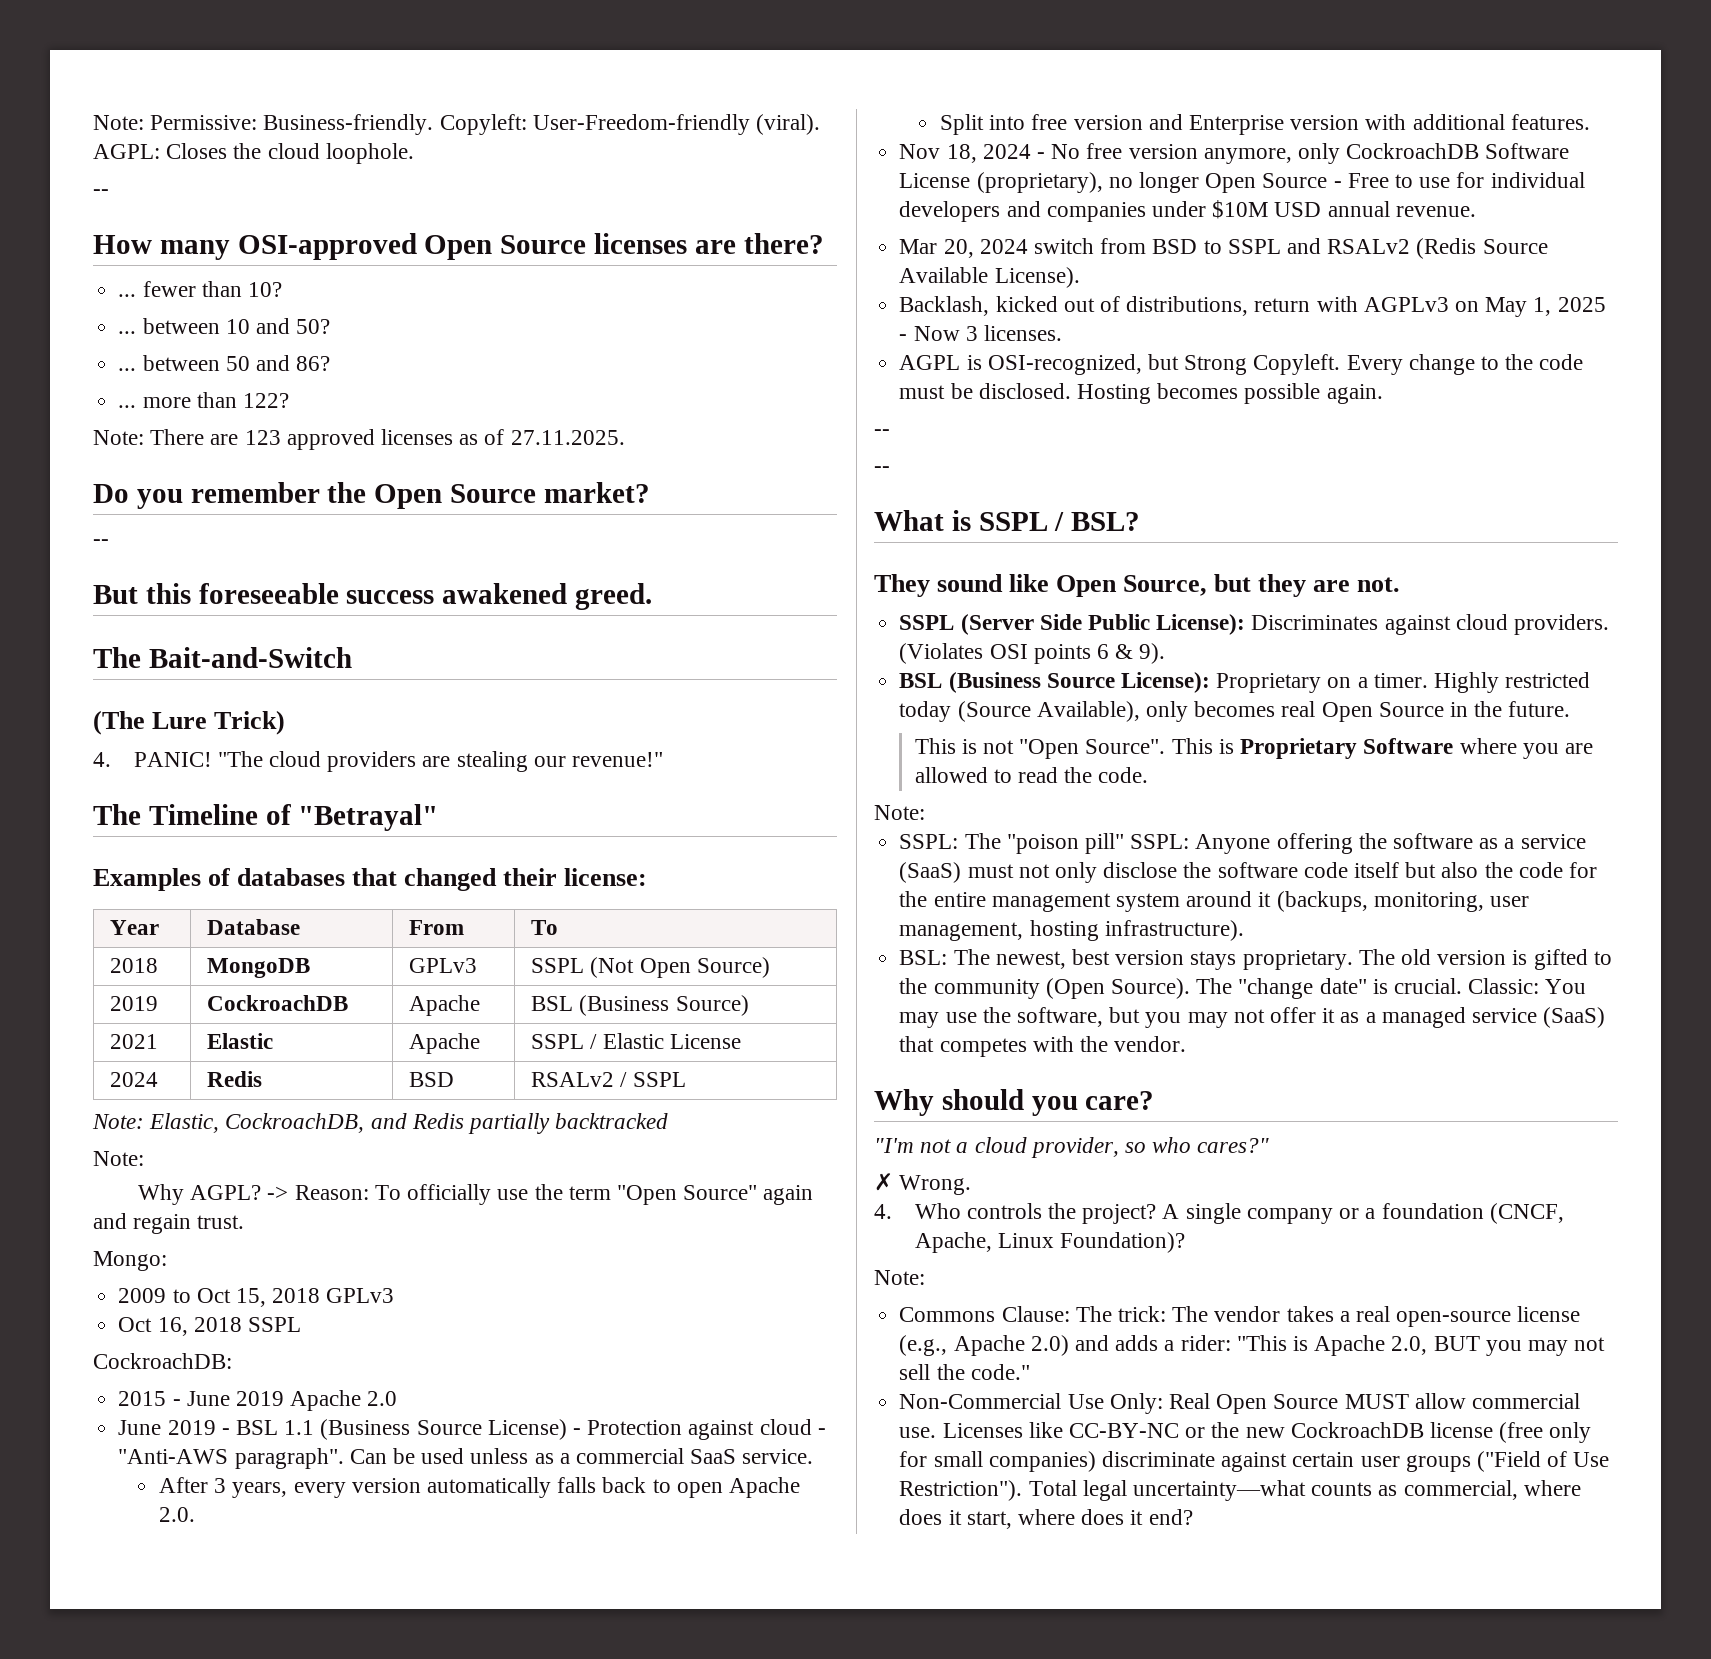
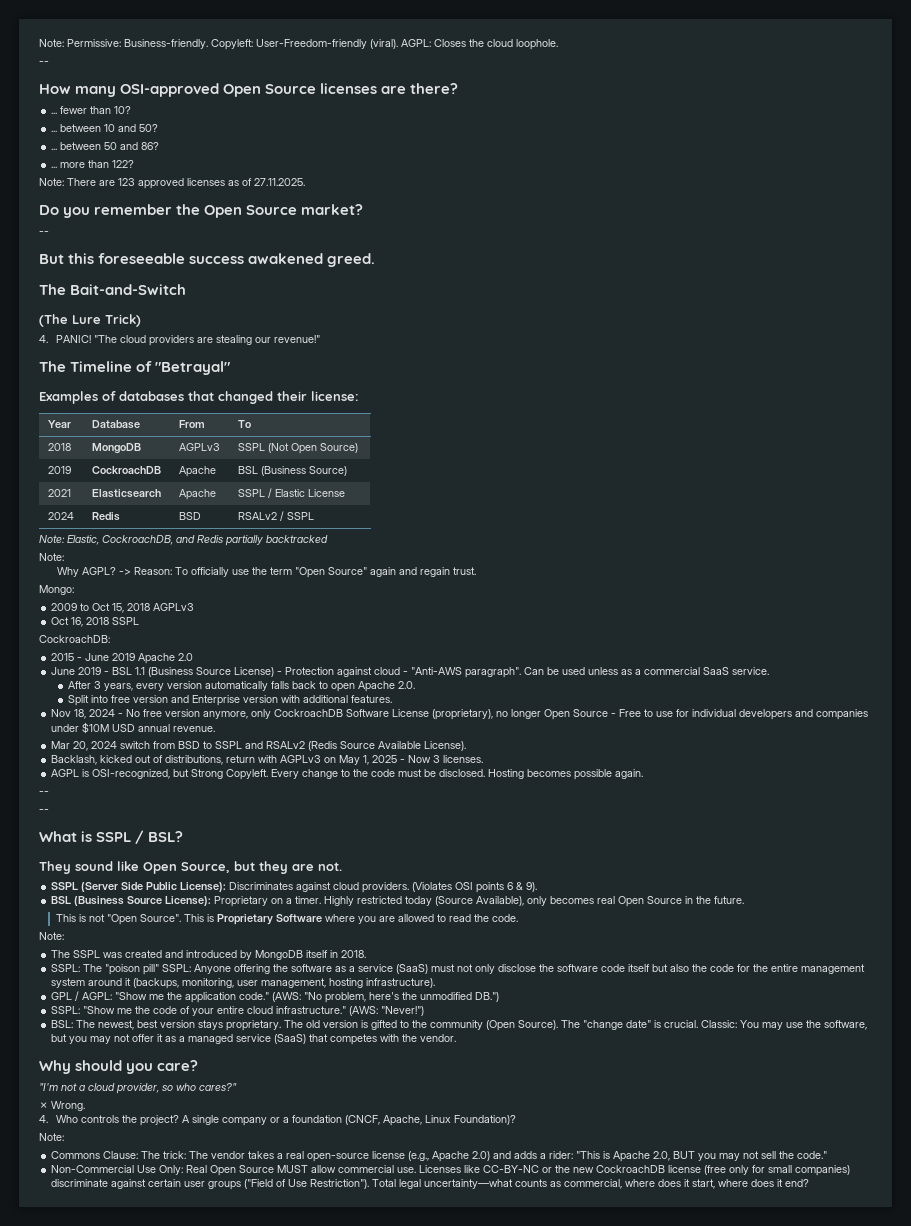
- 2018 | MongoDB | GPLv3 | SSPL (Not Open Source)
+ 2018 | MongoDB | AGPLv3 | SSPL (Not Open Source)
- 2021 | Elastic | Apache | SSPL / Elastic License
+ 2021 | Elasticsearch | Apache | SSPL / Elastic License
- 2009 to Oct 15, 2018 GPLv3
+ 2009 to Oct 15, 2018 AGPLv3
+ The SSPL was created and introduced by MongoDB itself in 2018.
+ GPL / AGPL: "Show me the application code." (AWS: "No problem, here's the unmodified DB.")
+ SSPL: "Show me the code of your entire cloud infrastructure." (AWS: "Never!")

